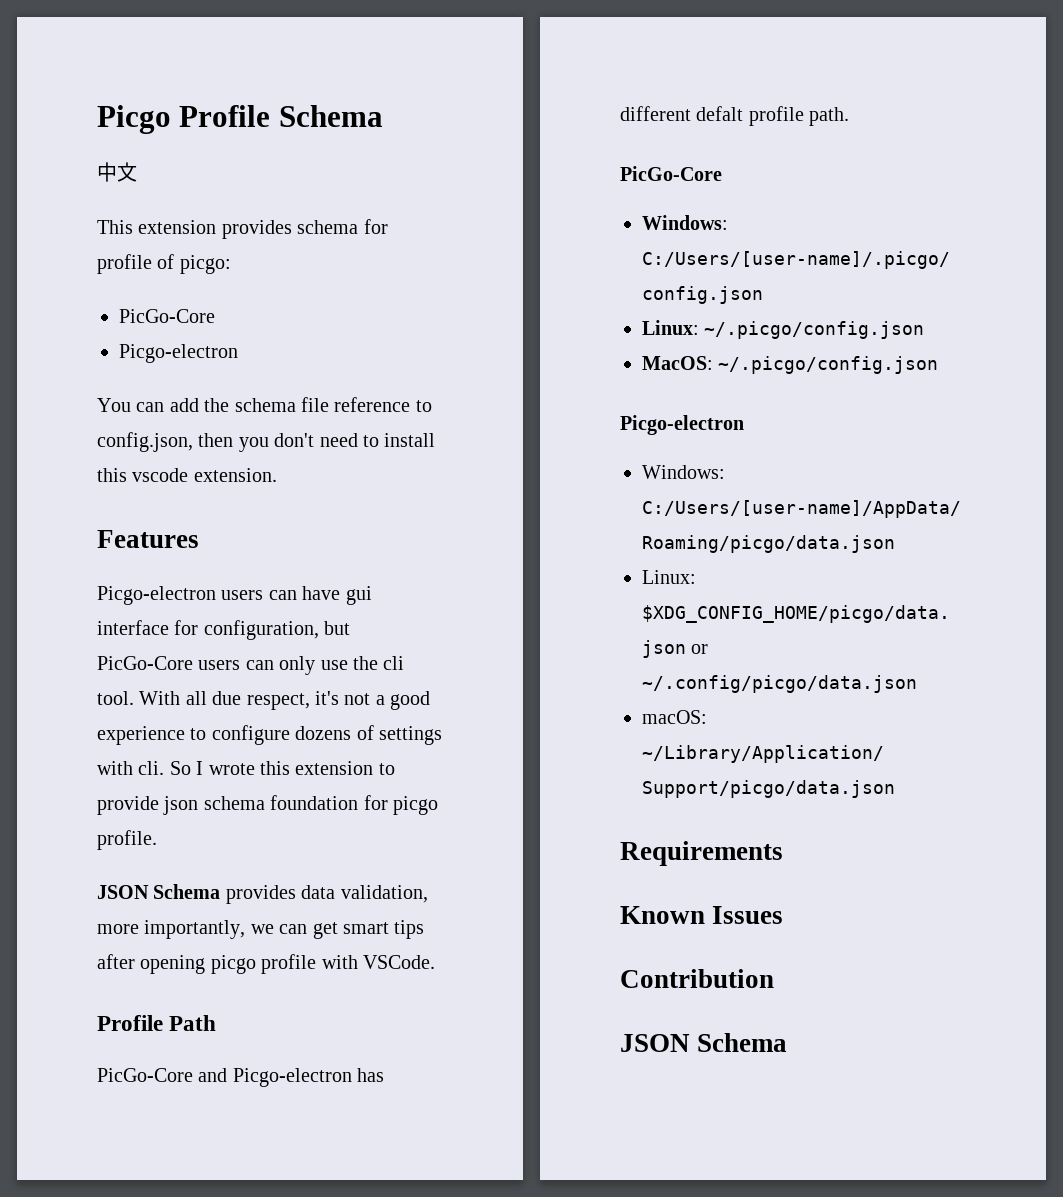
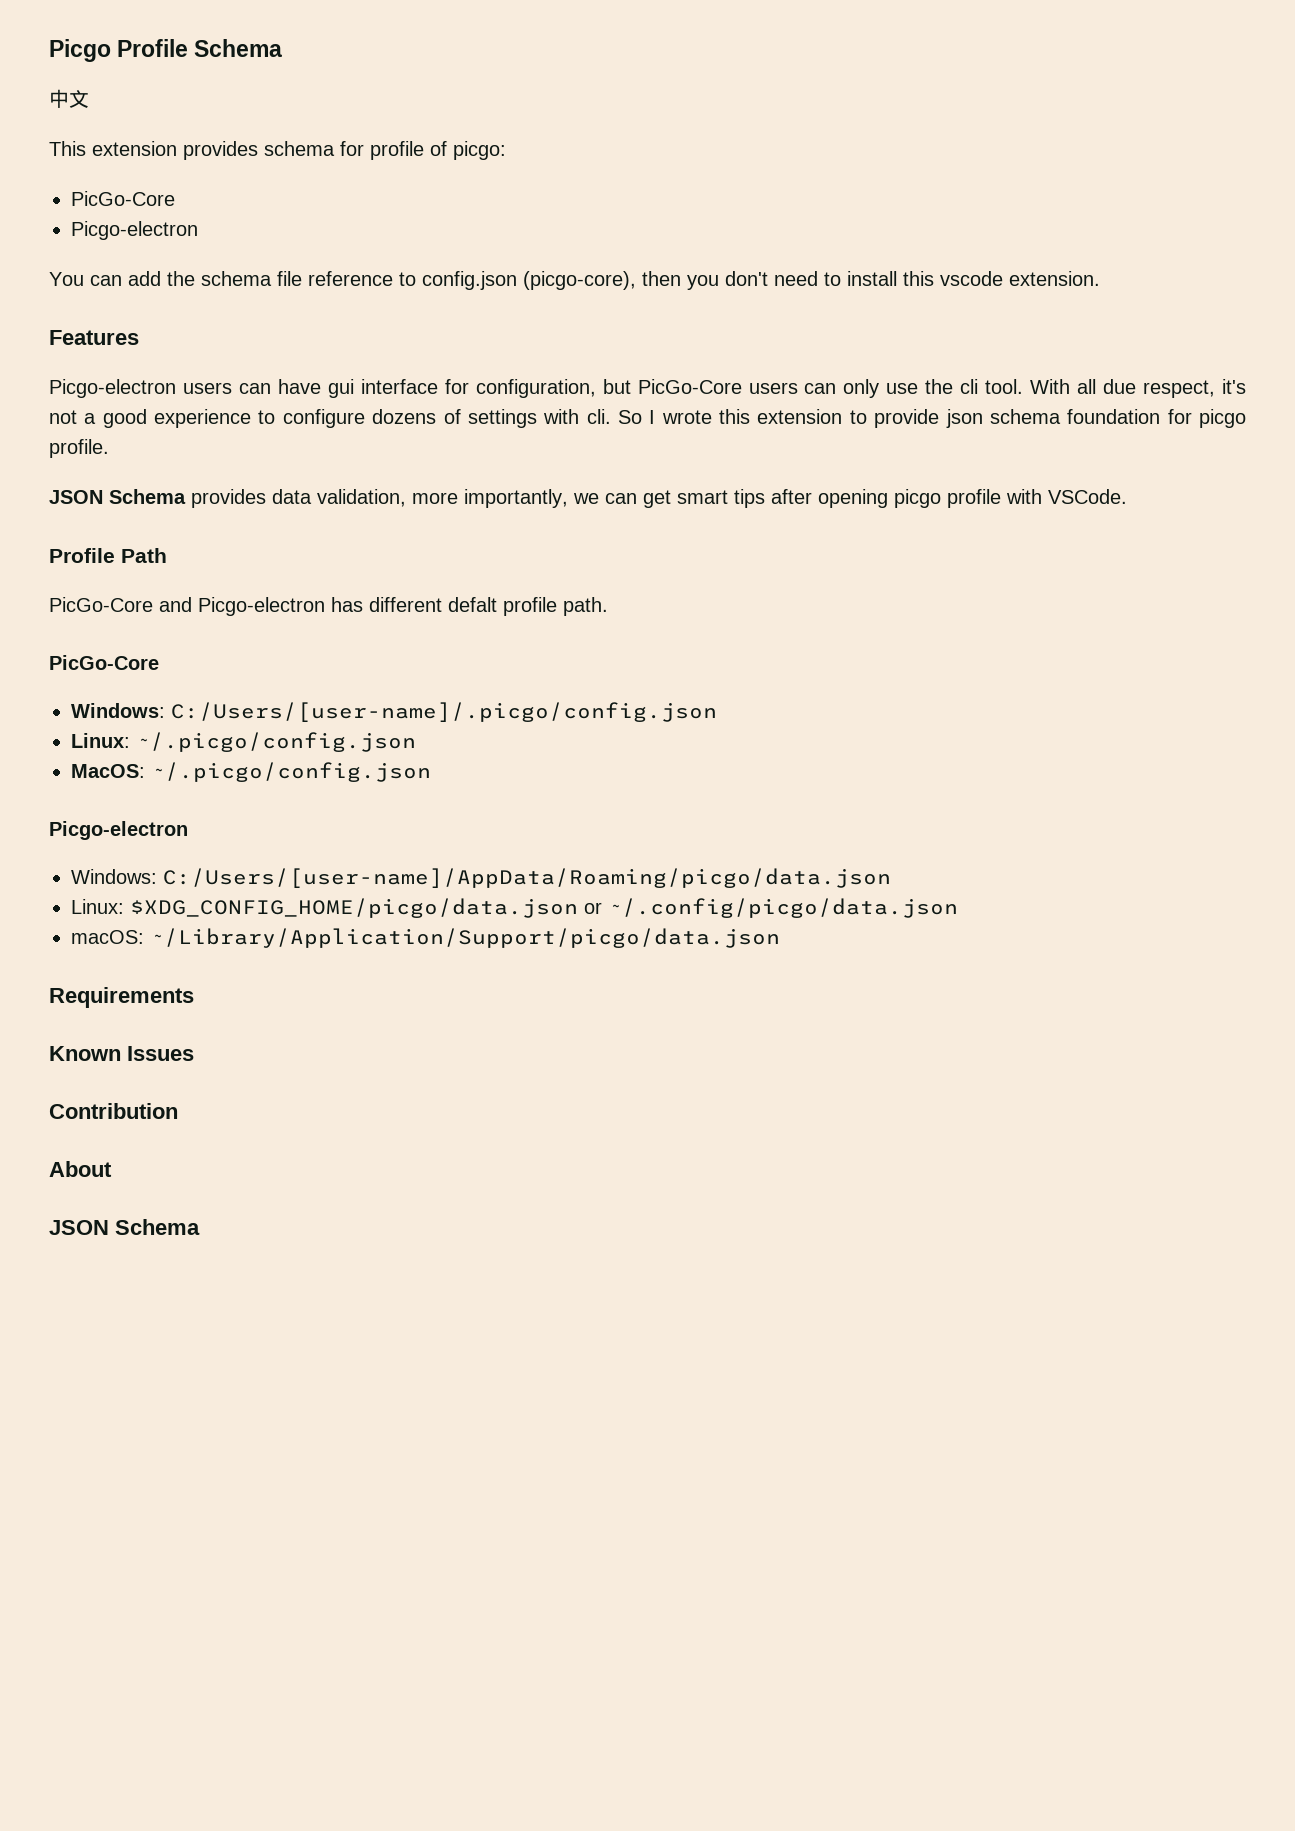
- You can add the schema file reference to config.json, then you don't need to install this vscode extension.
+ You can add the schema file reference to config.json (picgo-core), then you don't need to install this vscode extension.
+ About

